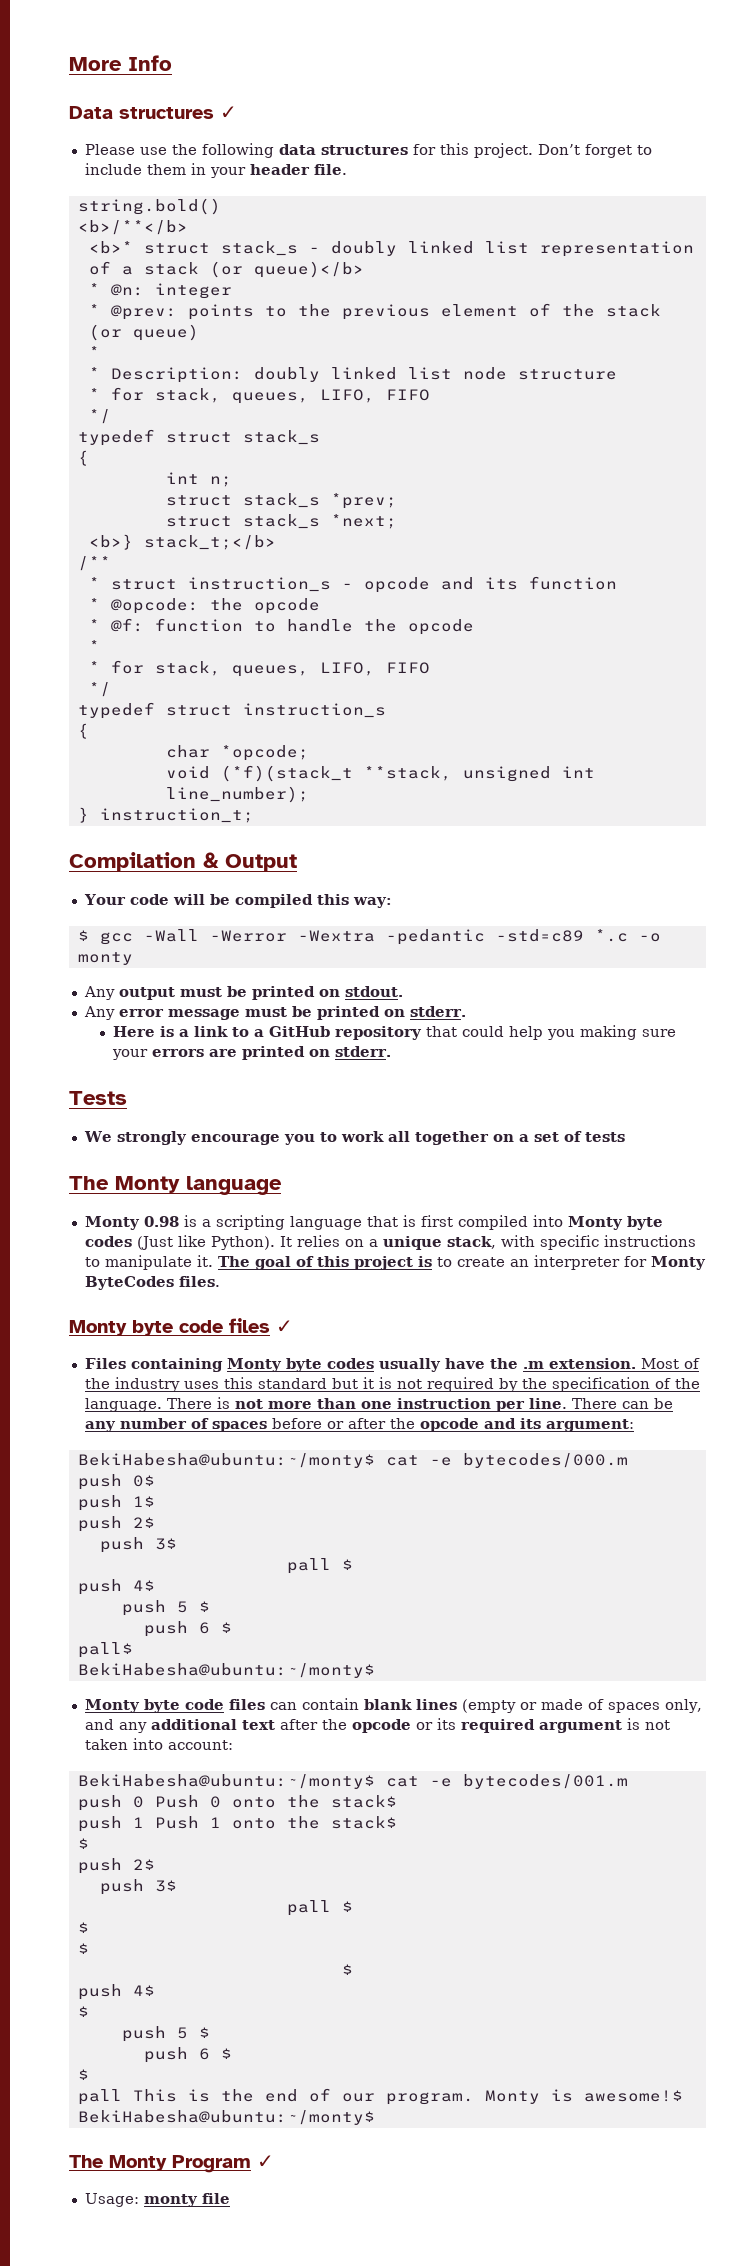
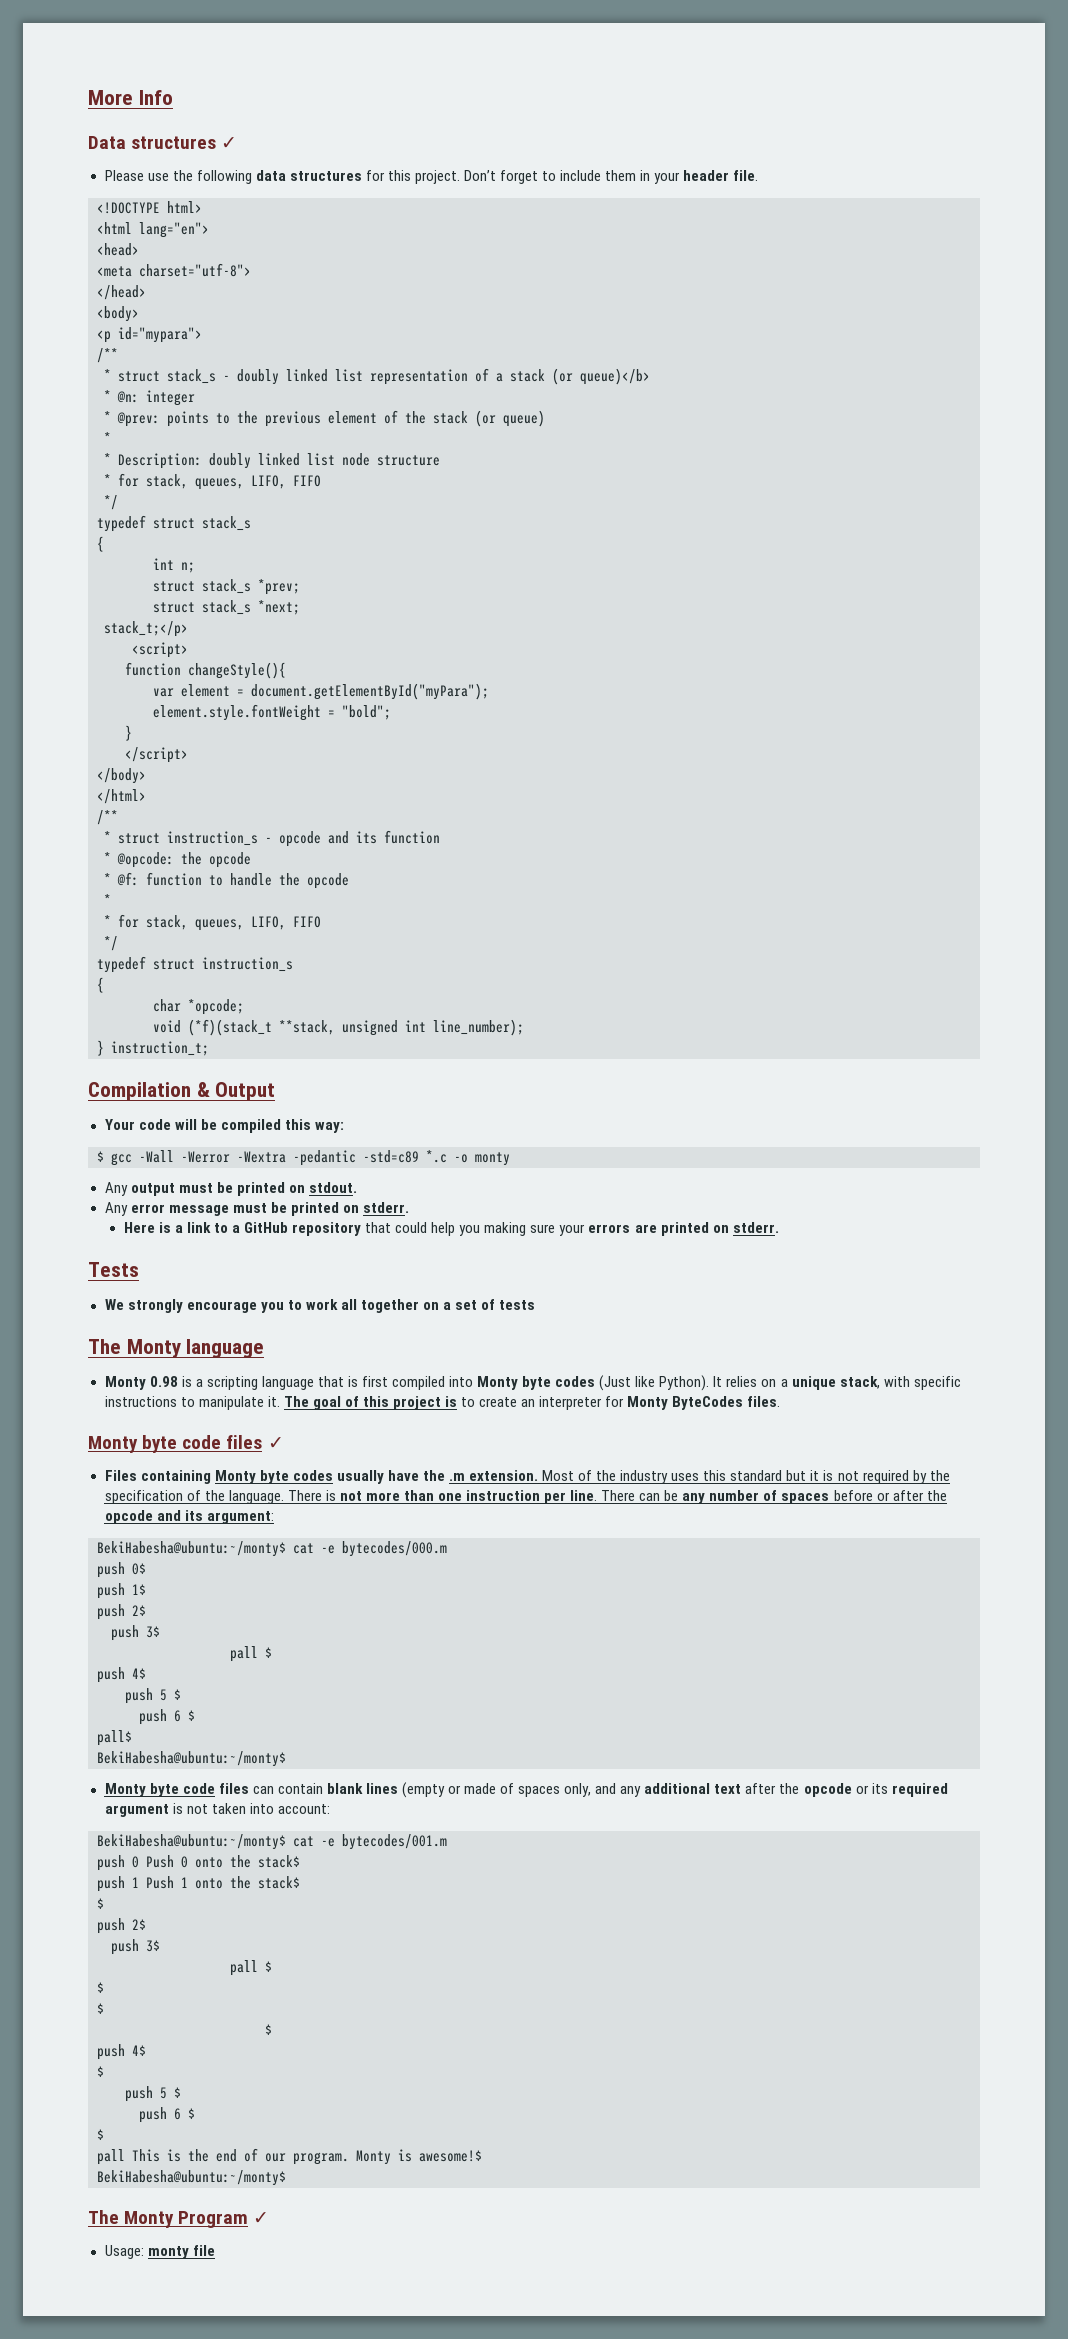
- string.bold()
- <b>/**</b>
- <b>* struct stack_s - doubly linked list representation of a stack (or queue)</b>
+ <!DOCTYPE html>
+ <html lang="en">
+ <head>
+ <meta charset="utf-8">
+ </head>
+ <body>
+ <p id="mypara">
+ /**
+ * struct stack_s - doubly linked list representation of a stack (or queue)</b>
- <b>} stack_t;</b>
+ stack_t;</p>
+ <script>
+ function changeStyle(){
+ var element = document.getElementById("myPara");
+ element.style.fontWeight = "bold";
+ }
+ </script>
+ </body>
+ </html>

